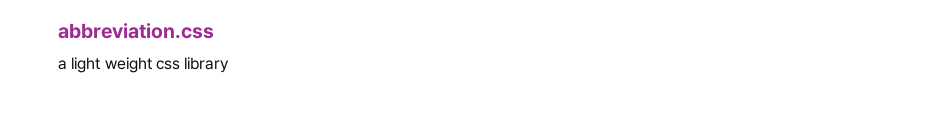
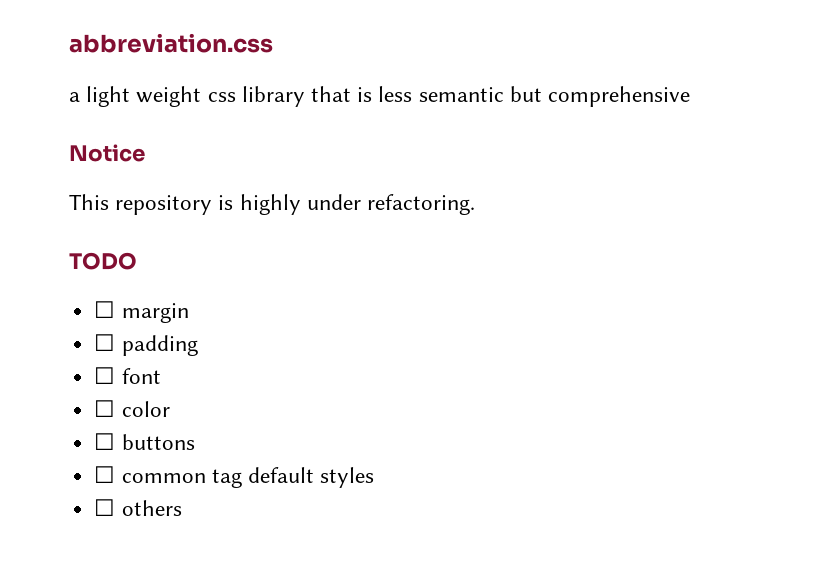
- a light weight css library
+ a light weight css library that is less semantic but comprehensive
+ Notice
+ This repository is highly under refactoring.
+ TODO
+ ☐ margin
+ ☐ padding
+ ☐ font
+ ☐ color
+ ☐ buttons
+ ☐ common tag default styles
+ ☐ others

